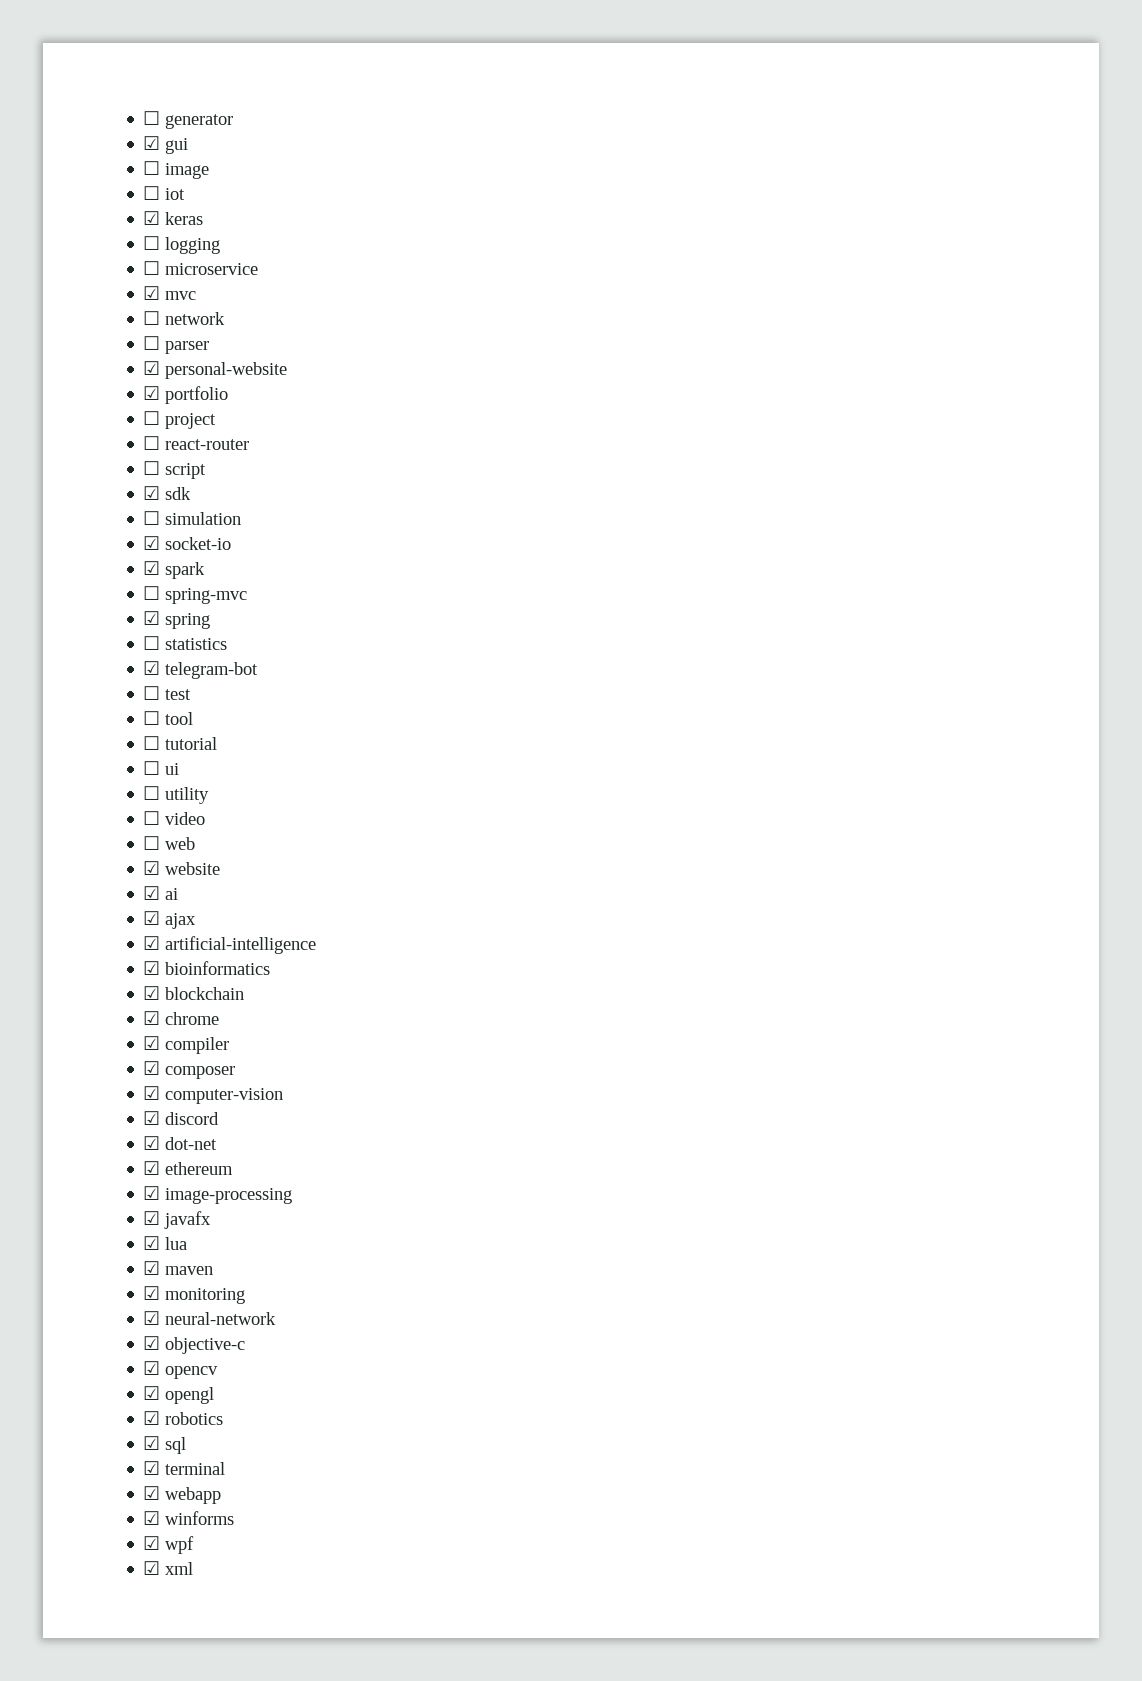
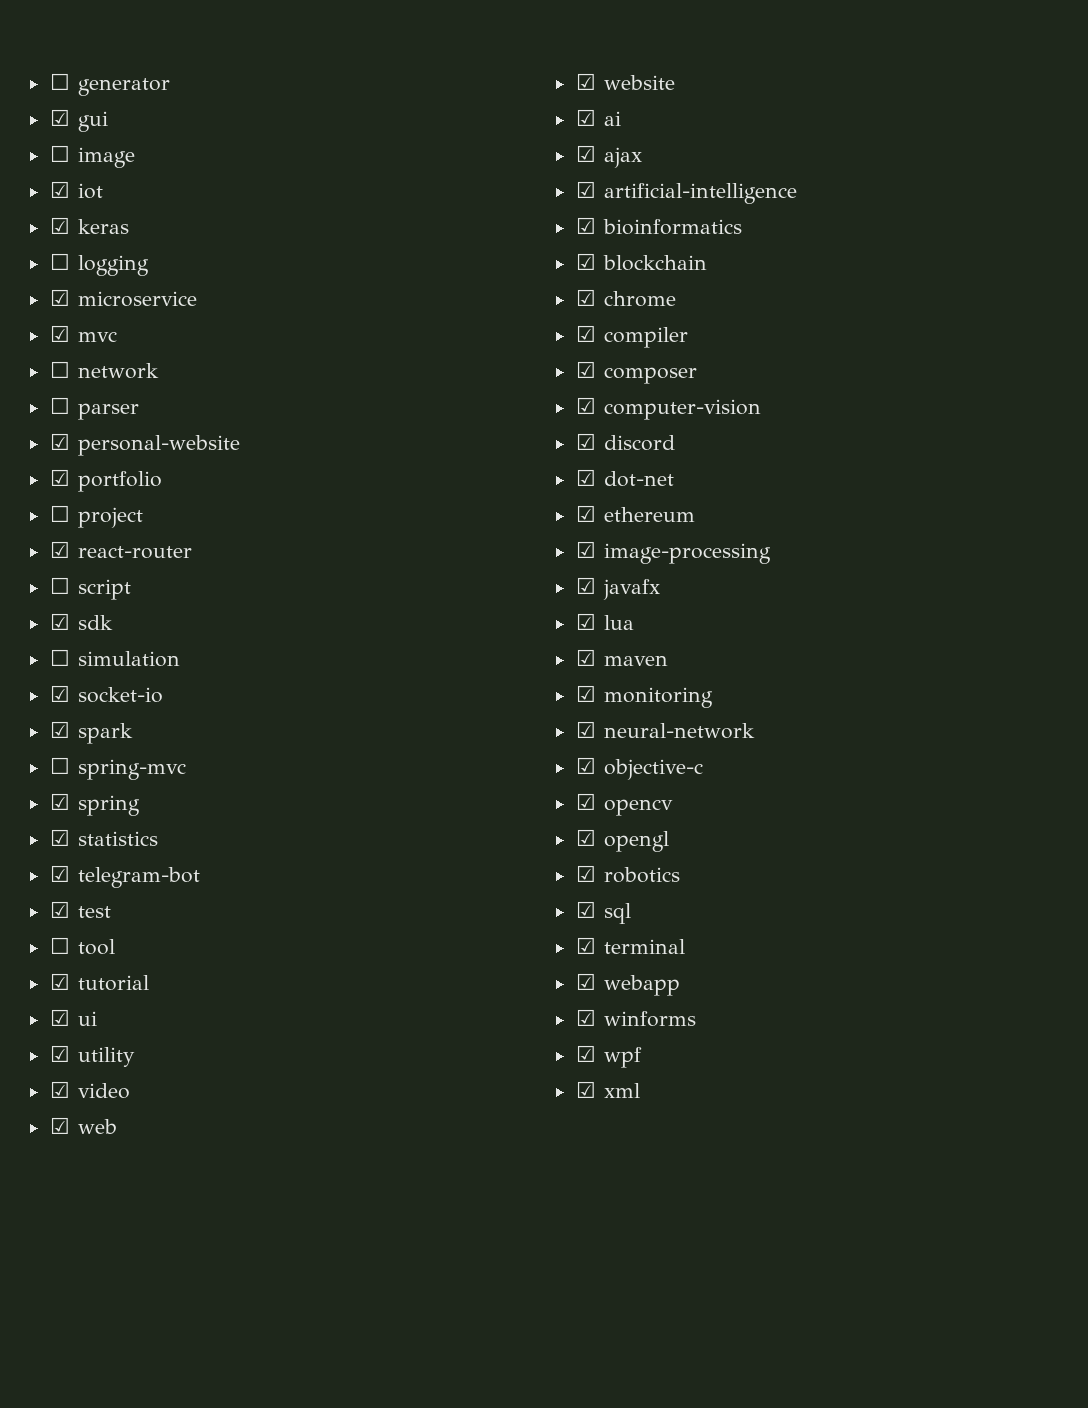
- ☐ iot
+ ☑ iot
- ☐ microservice
+ ☑ microservice
- ☐ react-router
+ ☑ react-router
- ☐ statistics
+ ☑ statistics
- ☐ test
+ ☑ test
- ☐ tutorial
+ ☑ tutorial
- ☐ ui
+ ☑ ui
- ☐ utility
+ ☑ utility
- ☐ video
+ ☑ video
- ☐ web
+ ☑ web

